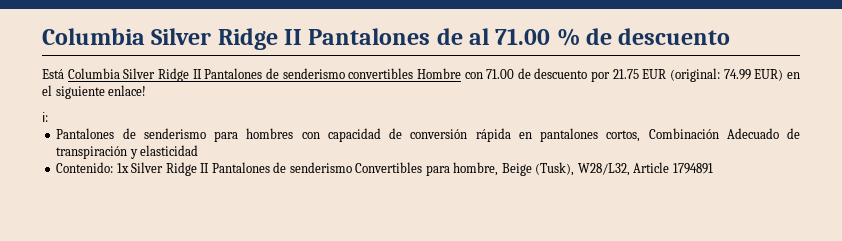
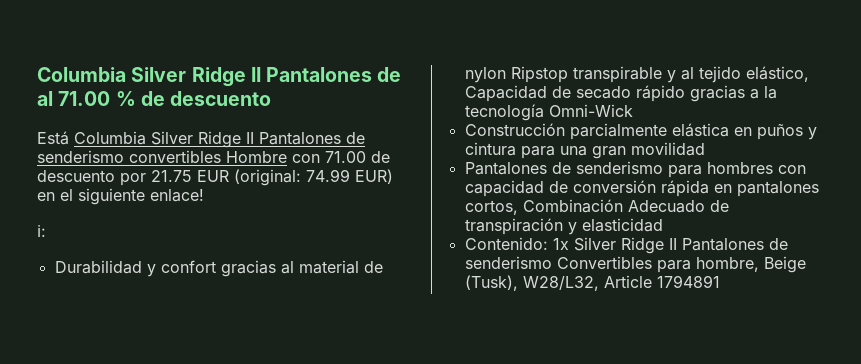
+ Durabilidad y confort gracias al material de nylon Ripstop transpirable y al tejido elástico, Capacidad de secado rápido gracias a la tecnología Omni-Wick
+ Construcción parcialmente elástica en puños y cintura para una gran movilidad

